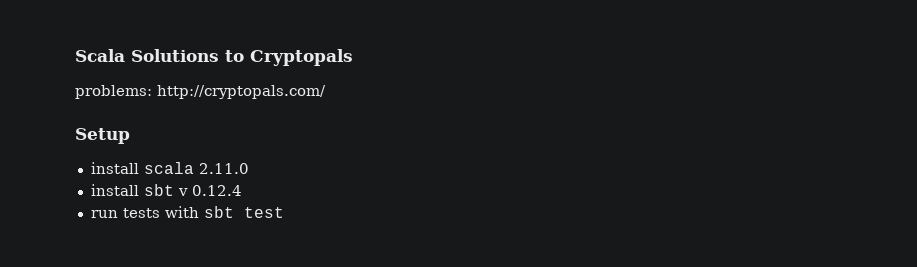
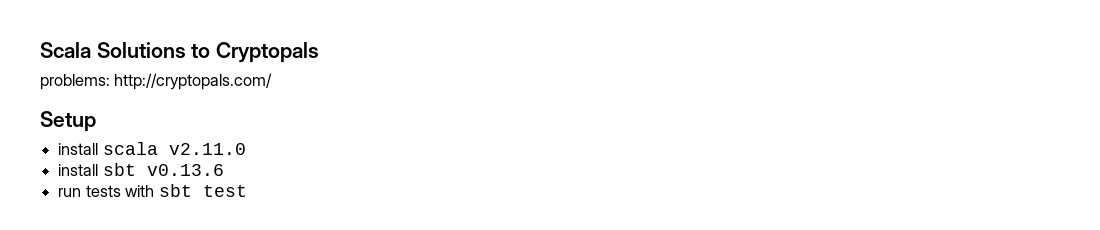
- install scala 2.11.0
+ install scala v2.11.0
- install sbt v 0.12.4
+ install sbt v0.13.6

